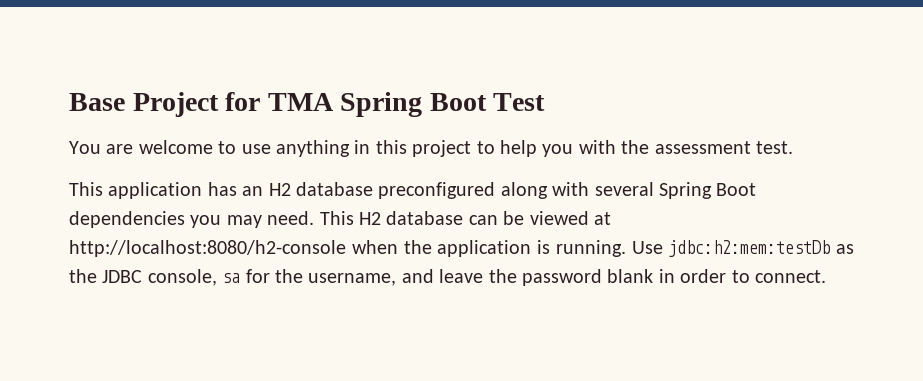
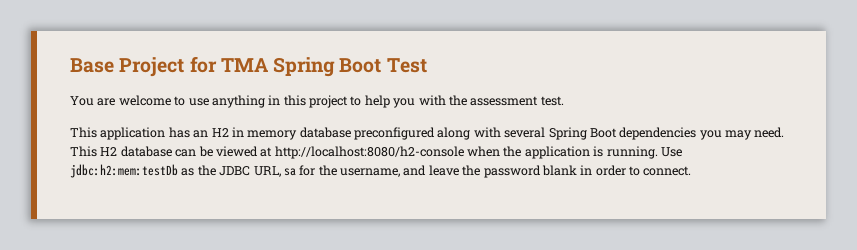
- This application has an H2 database preconfigured along with several Spring Boot dependencies you may need.
+ This application has an H2 in memory database preconfigured along with several Spring Boot dependencies you may need.
- Use jdbc:h2:mem:testDb as the JDBC console, sa for the username, and leave the password blank in order to connect.
+ Use jdbc:h2:mem:testDb as the JDBC URL, sa for the username, and leave the password blank in order to connect.

